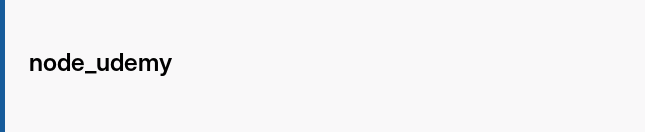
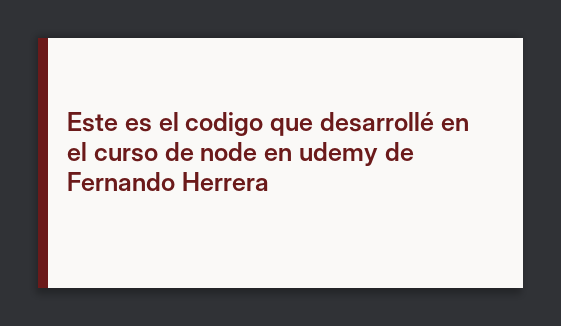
- node_udemy
+ Este es el codigo que desarrollé en el curso de node en udemy de Fernando Herrera

